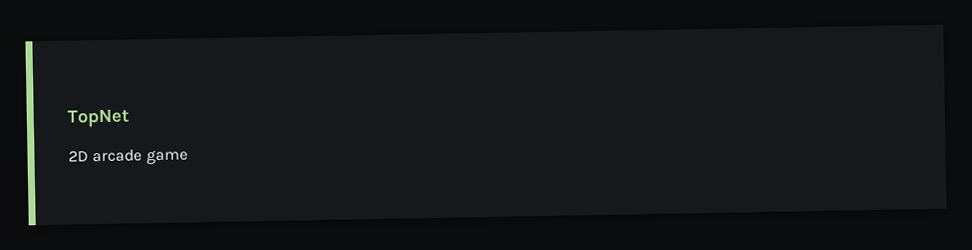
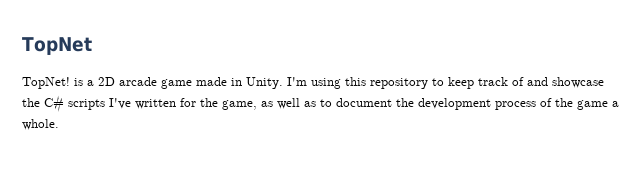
- 2D arcade game
+ TopNet! is a 2D arcade game made in Unity. I'm using this repository to keep track of and showcase the C# scripts I've written for the game, as well as to document the development process of the game a whole.

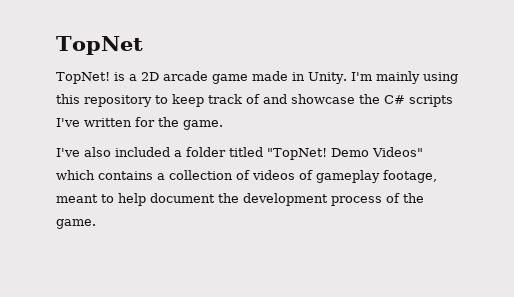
- I'm using this repository to keep track of and showcase the C# scripts I've written for the game, as well as to document the development process of the game a whole.
+ I'm mainly using this repository to keep track of and showcase the C# scripts I've written for the game.
+ I've also included a folder titled "TopNet! Demo Videos" which contains a collection of videos of gameplay footage, meant to help document the development process of the game.

